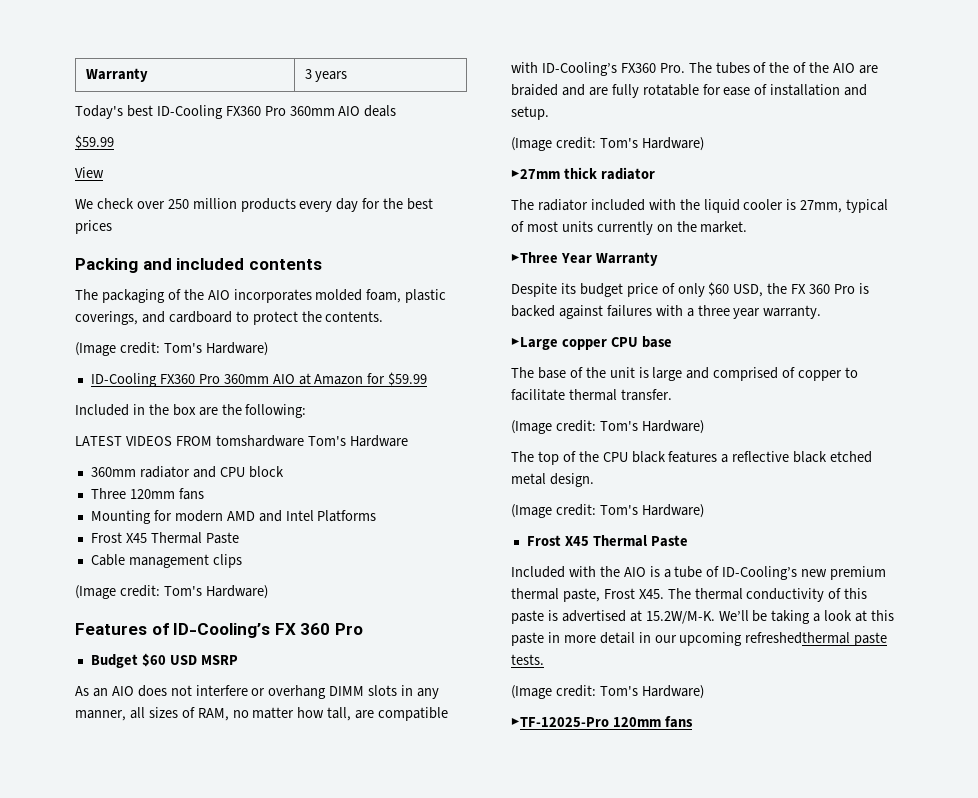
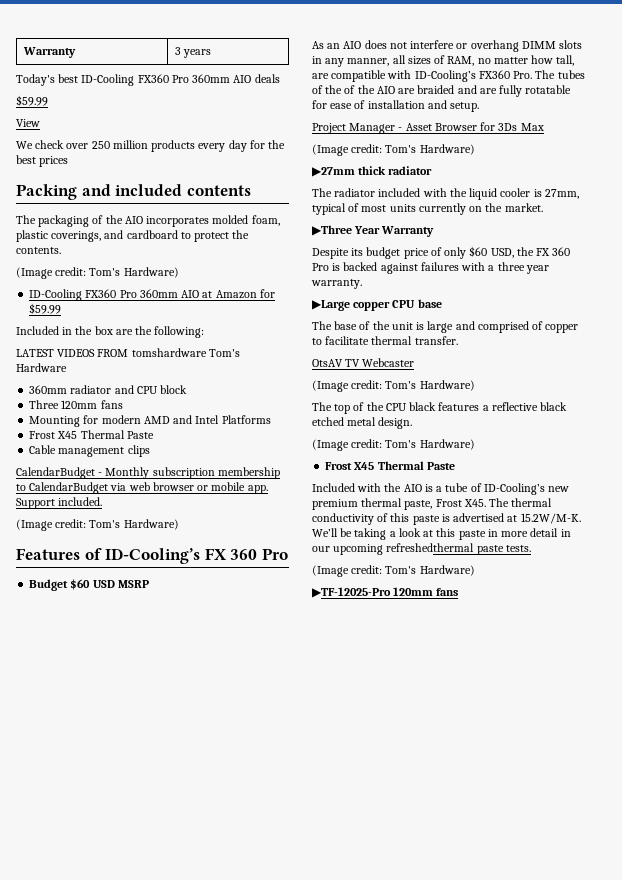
+ CalendarBudget - Monthly subscription membership to CalendarBudget via web browser or mobile app. Support included.
+ Project Manager - Asset Browser for 3Ds Max
+ OtsAV TV Webcaster

